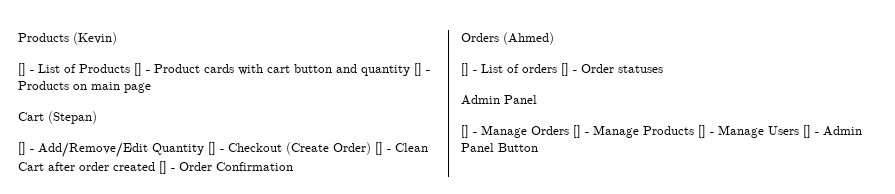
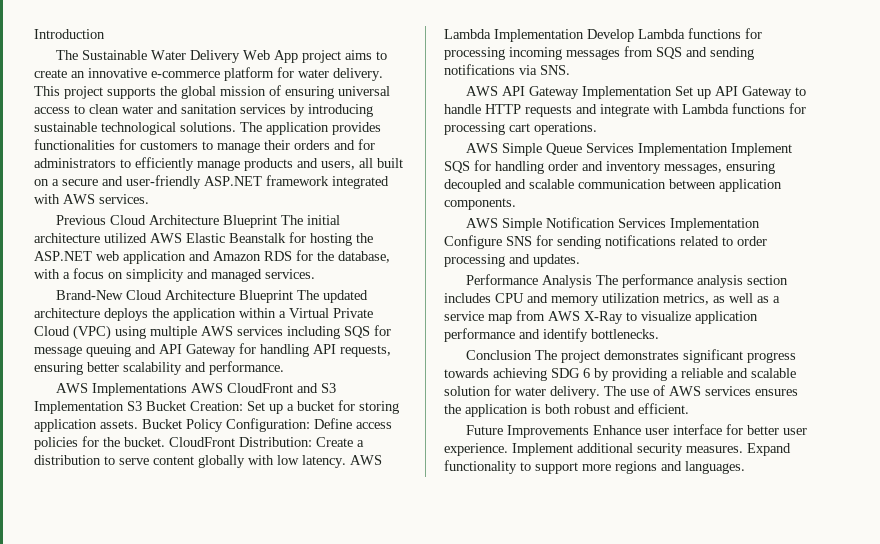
- Products (Kevin)
- [] - List of Products [] - Product cards with cart button and quantity [] - Products on main page
- Cart (Stepan)
- [] - Add/Remove/Edit Quantity [] - Checkout (Create Order) [] - Clean Cart after order created [] - Order Confirmation
- Orders (Ahmed)
- [] - List of orders [] - Order statuses
- Admin Panel
- [] - Manage Orders [] - Manage Products [] - Manage Users [] - Admin Panel Button
+ Introduction
+ The Sustainable Water Delivery Web App project aims to create an innovative e-commerce platform for water delivery. This project supports the global mission of ensuring universal access to clean water and sanitation services by introducing sustainable technological solutions. The application provides functionalities for customers to manage their orders and for administrators to efficiently manage products and users, all built on a secure and user-friendly ASP.NET framework integrated with AWS services.
+ Previous Cloud Architecture Blueprint The initial architecture utilized AWS Elastic Beanstalk for hosting the ASP.NET web application and Amazon RDS for the database, with a focus on simplicity and managed services.
+ Brand-New Cloud Architecture Blueprint The updated architecture deploys the application within a Virtual Private Cloud (VPC) using multiple AWS services including SQS for message queuing and API Gateway for handling API requests, ensuring better scalability and performance.
+ AWS Implementations AWS CloudFront and S3 Implementation S3 Bucket Creation: Set up a bucket for storing application assets. Bucket Policy Configuration: Define access policies for the bucket. CloudFront Distribution: Create a distribution to serve content globally with low latency. AWS Lambda Implementation Develop Lambda functions for processing incoming messages from SQS and sending notifications via SNS.
+ AWS API Gateway Implementation Set up API Gateway to handle HTTP requests and integrate with Lambda functions for processing cart operations.
+ AWS Simple Queue Services Implementation Implement SQS for handling order and inventory messages, ensuring decoupled and scalable communication between application components.
+ AWS Simple Notification Services Implementation Configure SNS for sending notifications related to order processing and updates.
+ Performance Analysis The performance analysis section includes CPU and memory utilization metrics, as well as a service map from AWS X-Ray to visualize application performance and identify bottlenecks.
+ Conclusion The project demonstrates significant progress towards achieving SDG 6 by providing a reliable and scalable solution for water delivery. The use of AWS services ensures the application is both robust and efficient.
+ Future Improvements Enhance user interface for better user experience. Implement additional security measures. Expand functionality to support more regions and languages.

